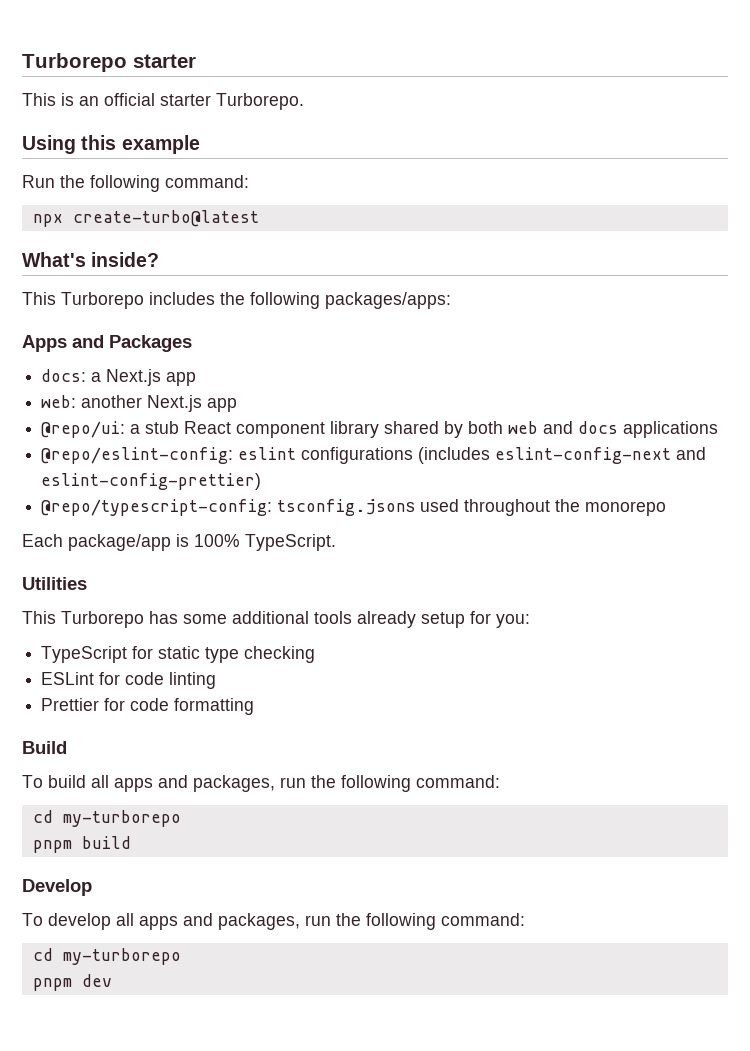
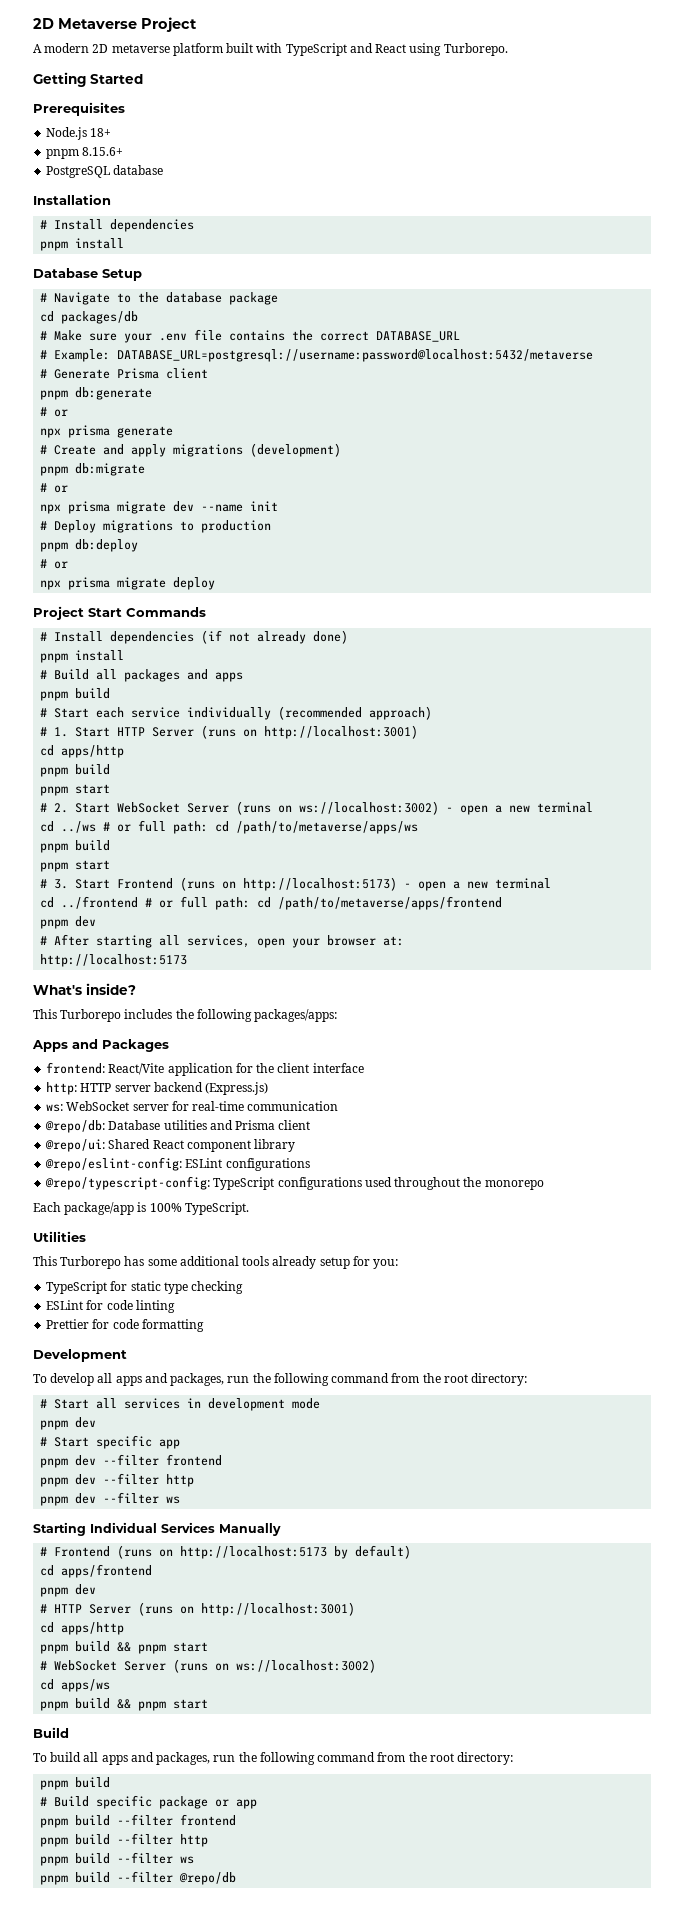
- Turborepo starter
- This is an official starter Turborepo.
- Using this example
- Run the following command:
- npx create-turbo@latest
+ 2D Metaverse Project
+ A modern 2D metaverse platform built with TypeScript and React using Turborepo.
+ Getting Started
+ Prerequisites
+ Node.js 18+
+ pnpm 8.15.6+
+ PostgreSQL database
+ Installation
+ # Install dependencies
+ pnpm install
+ Database Setup
+ # Navigate to the database package
+ cd packages/db
+ # Make sure your .env file contains the correct DATABASE_URL
+ # Example: DATABASE_URL=postgresql://username:password@localhost:5432/metaverse
+ # Generate Prisma client
+ pnpm db:generate
+ # or
+ npx prisma generate
+ # Create and apply migrations (development)
+ pnpm db:migrate
+ # or
+ npx prisma migrate dev --name init
+ # Deploy migrations to production
+ pnpm db:deploy
+ # or
+ npx prisma migrate deploy
+ Project Start Commands
+ # Install dependencies (if not already done)
+ pnpm install
+ # Build all packages and apps
+ pnpm build
+ # Start each service individually (recommended approach)
+ # 1. Start HTTP Server (runs on http://localhost:3001)
+ cd apps/http
+ pnpm build
+ pnpm start
+ # 2. Start WebSocket Server (runs on ws://localhost:3002) - open a new terminal
+ cd ../ws # or full path: cd /path/to/metaverse/apps/ws
+ pnpm build
+ pnpm start
+ # 3. Start Frontend (runs on http://localhost:5173) - open a new terminal
+ cd ../frontend # or full path: cd /path/to/metaverse/apps/frontend
+ pnpm dev
+ # After starting all services, open your browser at:
+ http://localhost:5173
- docs: a Next.js app
- web: another Next.js app
+ frontend: React/Vite application for the client interface
+ http: HTTP server backend (Express.js)
+ ws: WebSocket server for real-time communication
+ @repo/db: Database utilities and Prisma client
- @repo/ui: a stub React component library shared by both web and docs applications
+ @repo/ui: Shared React component library
- @repo/eslint-config: eslint configurations (includes eslint-config-next and eslint-config-prettier)
+ @repo/eslint-config: ESLint configurations
- @repo/typescript-config: tsconfig.jsons used throughout the monorepo
+ @repo/typescript-config: TypeScript configurations used throughout the monorepo
+ Development
+ To develop all apps and packages, run the following command from the root directory:
+ # Start all services in development mode
+ pnpm dev
+ # Start specific app
+ pnpm dev --filter frontend
+ pnpm dev --filter http
+ pnpm dev --filter ws
+ Starting Individual Services Manually
+ # Frontend (runs on http://localhost:5173 by default)
+ cd apps/frontend
+ pnpm dev
+ # HTTP Server (runs on http://localhost:3001)
+ cd apps/http
+ pnpm build && pnpm start
+ # WebSocket Server (runs on ws://localhost:3002)
+ cd apps/ws
+ pnpm build && pnpm start
- To build all apps and packages, run the following command:
- cd my-turborepo
+ To build all apps and packages, run the following command from the root directory:
  pnpm build
- Develop
- To develop all apps and packages, run the following command:
- cd my-turborepo
- pnpm dev
+ # Build specific package or app
+ pnpm build --filter frontend
+ pnpm build --filter http
+ pnpm build --filter ws
+ pnpm build --filter @repo/db

